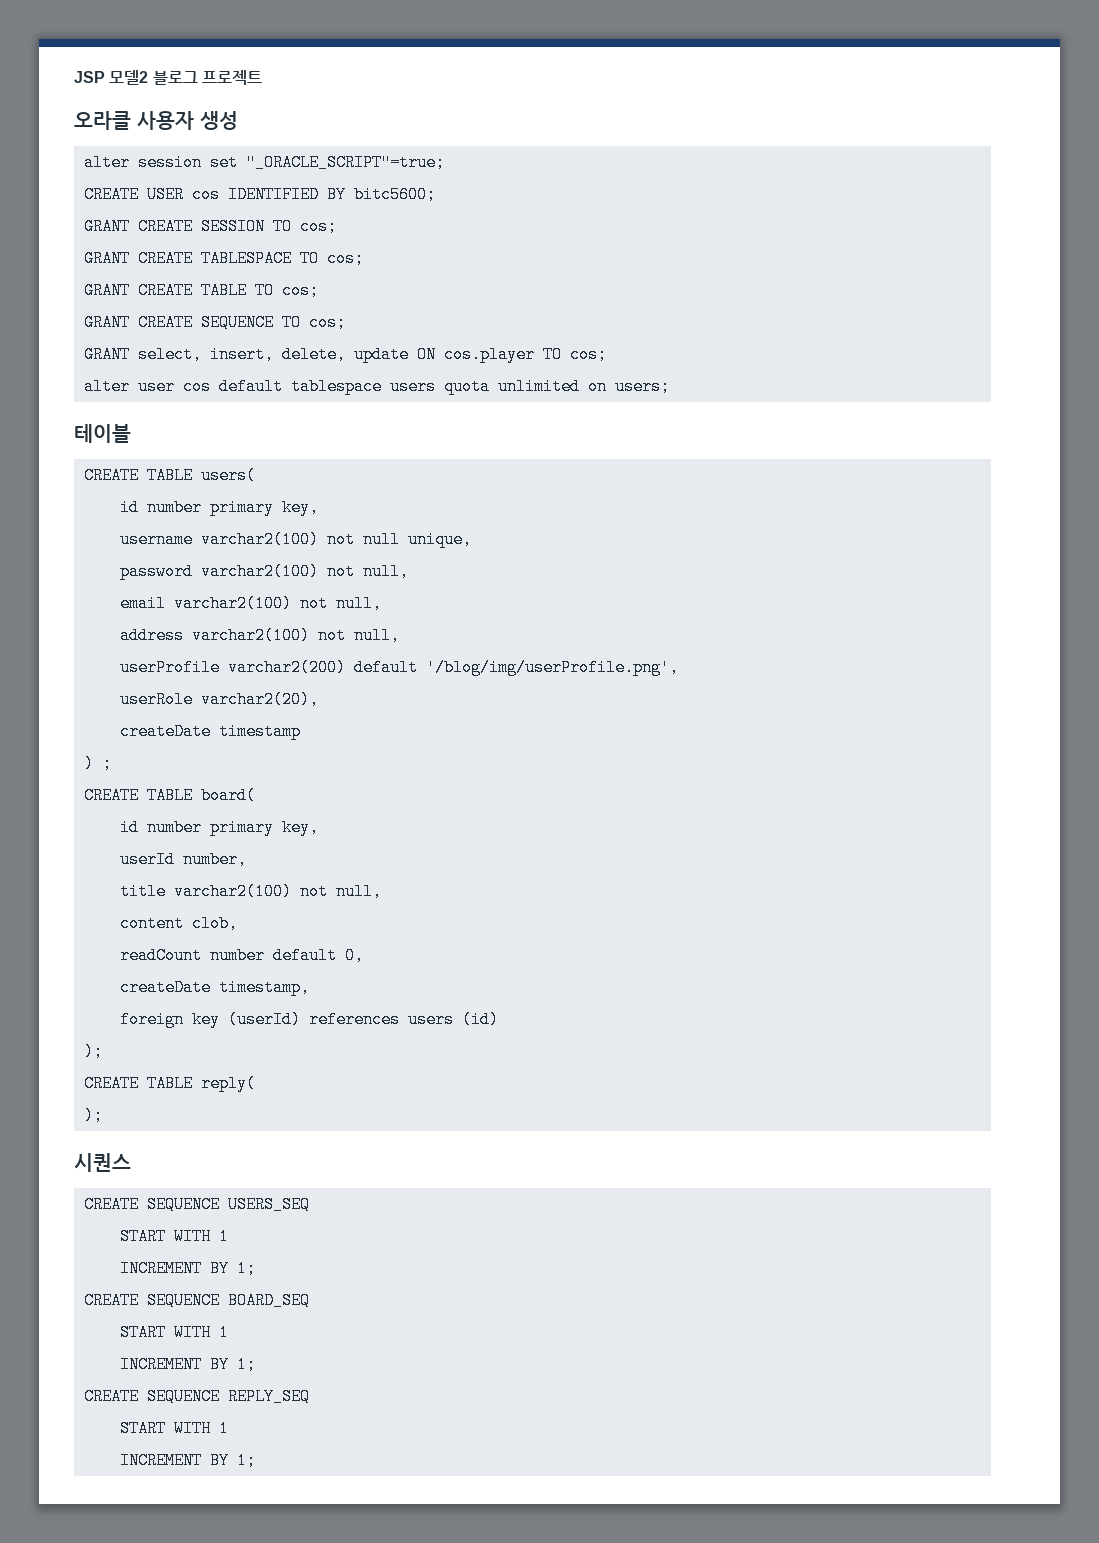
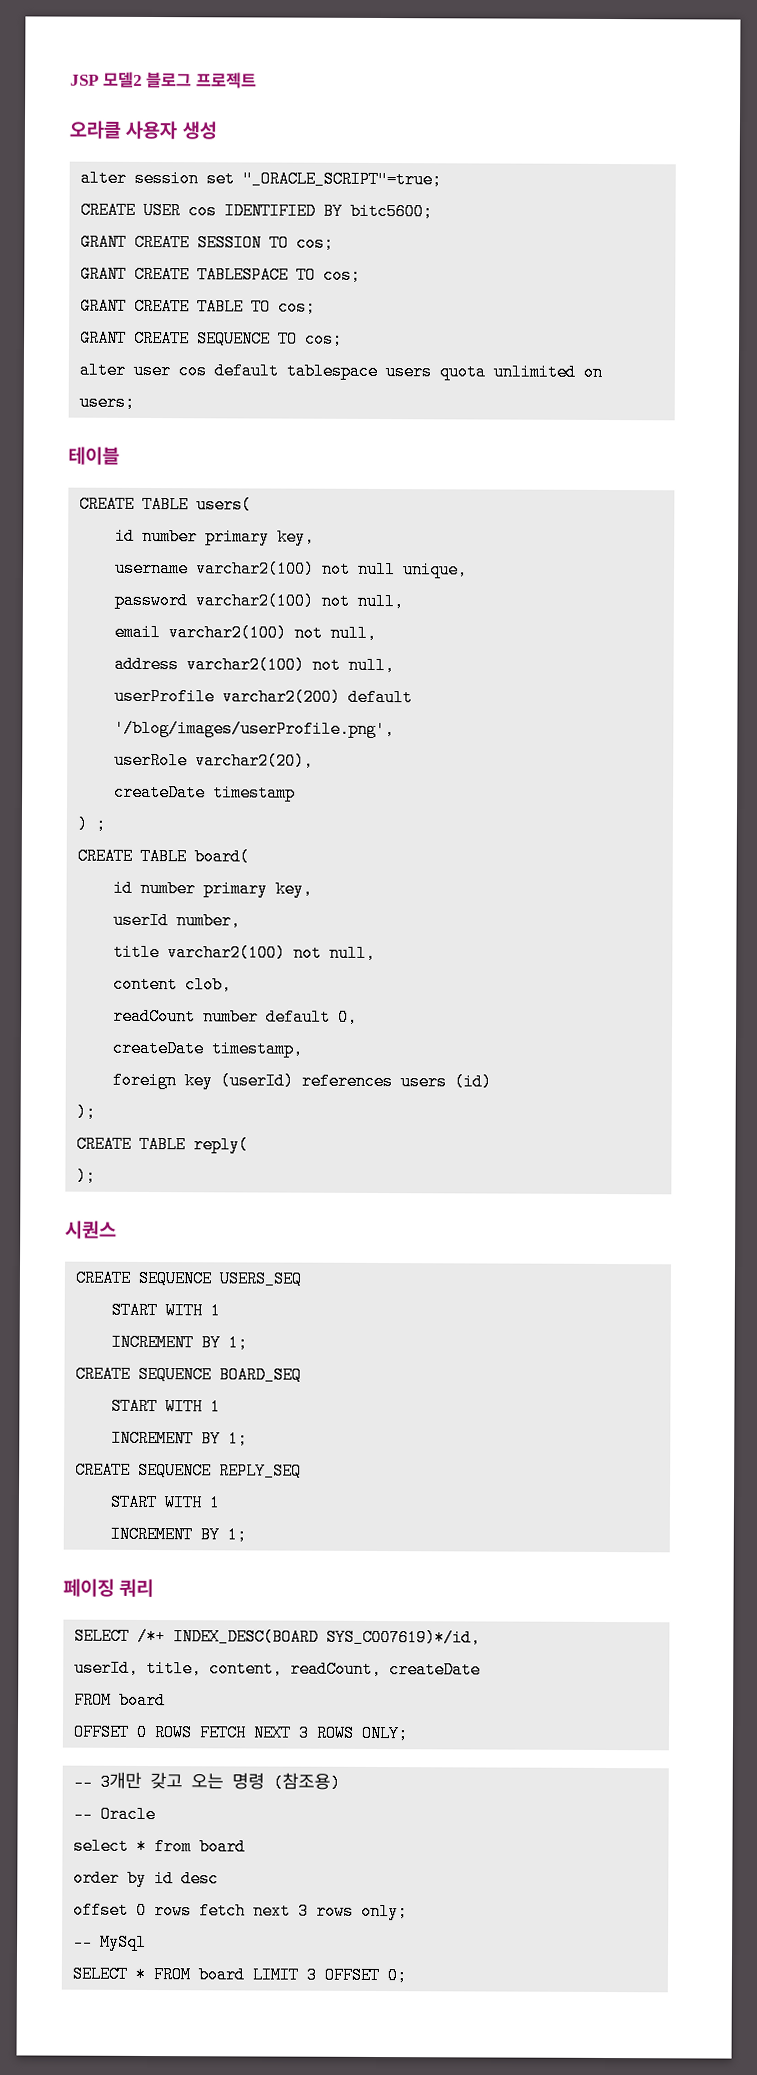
- GRANT select, insert, delete, update ON cos.player TO cos;
- userProfile varchar2(200) default '/blog/img/userProfile.png',
+ userProfile varchar2(200) default '/blog/images/userProfile.png',
+ 페이징 쿼리
+ SELECT /*+ INDEX_DESC(BOARD SYS_C007619)*/id,
+ userId, title, content, readCount, createDate
+ FROM board
+ OFFSET 0 ROWS FETCH NEXT 3 ROWS ONLY;
+ -- 3개만 갖고 오는 명령 (참조용)
+ -- Oracle
+ select * from board
+ order by id desc
+ offset 0 rows fetch next 3 rows only;
+ -- MySql
+ SELECT * FROM board LIMIT 3 OFFSET 0;

